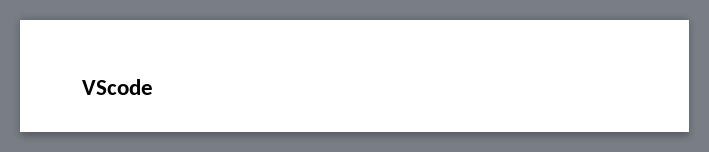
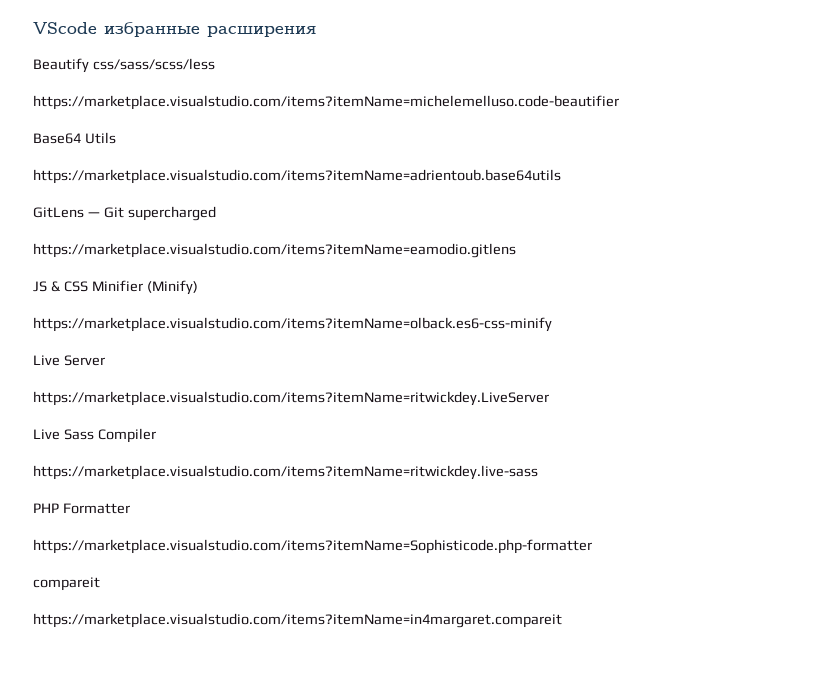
- VScode
+ VScode избранные расширения
+ Beautify css/sass/scss/less
+ https://marketplace.visualstudio.com/items?itemName=michelemelluso.code-beautifier
+ Base64 Utils
+ https://marketplace.visualstudio.com/items?itemName=adrientoub.base64utils
+ GitLens — Git supercharged
+ https://marketplace.visualstudio.com/items?itemName=eamodio.gitlens
+ JS & CSS Minifier (Minify)
+ https://marketplace.visualstudio.com/items?itemName=olback.es6-css-minify
+ Live Server
+ https://marketplace.visualstudio.com/items?itemName=ritwickdey.LiveServer
+ Live Sass Compiler
+ https://marketplace.visualstudio.com/items?itemName=ritwickdey.live-sass
+ PHP Formatter
+ https://marketplace.visualstudio.com/items?itemName=Sophisticode.php-formatter
+ compareit
+ https://marketplace.visualstudio.com/items?itemName=in4margaret.compareit

